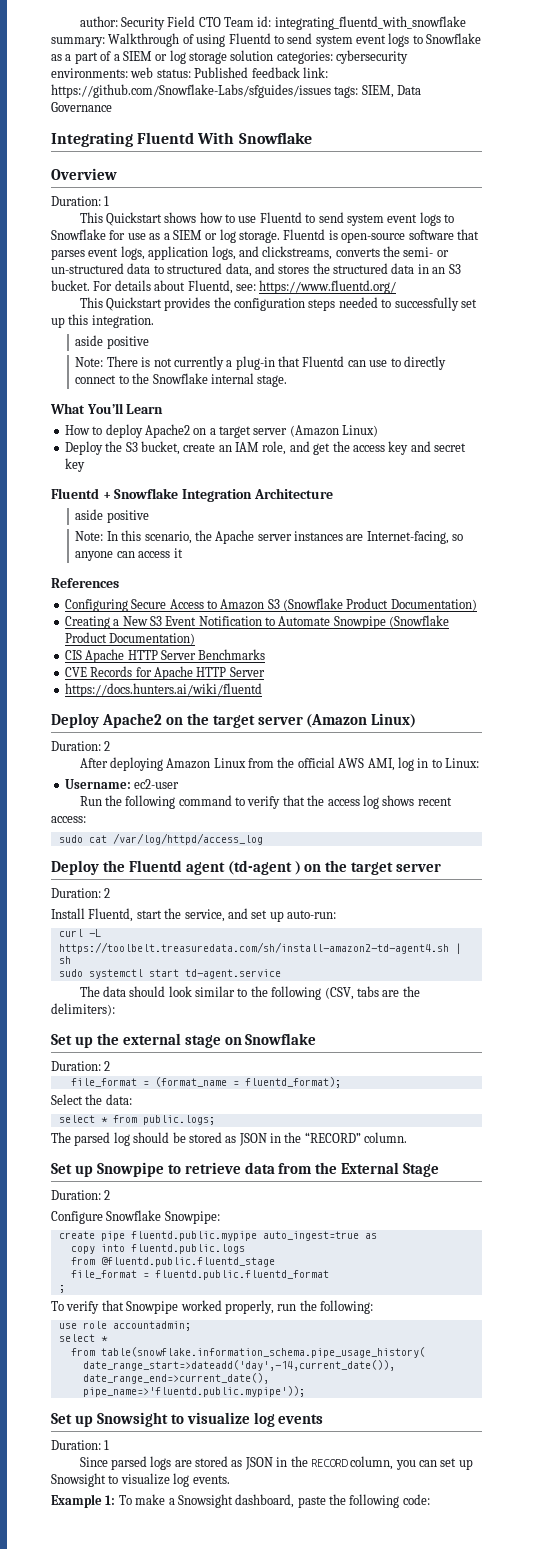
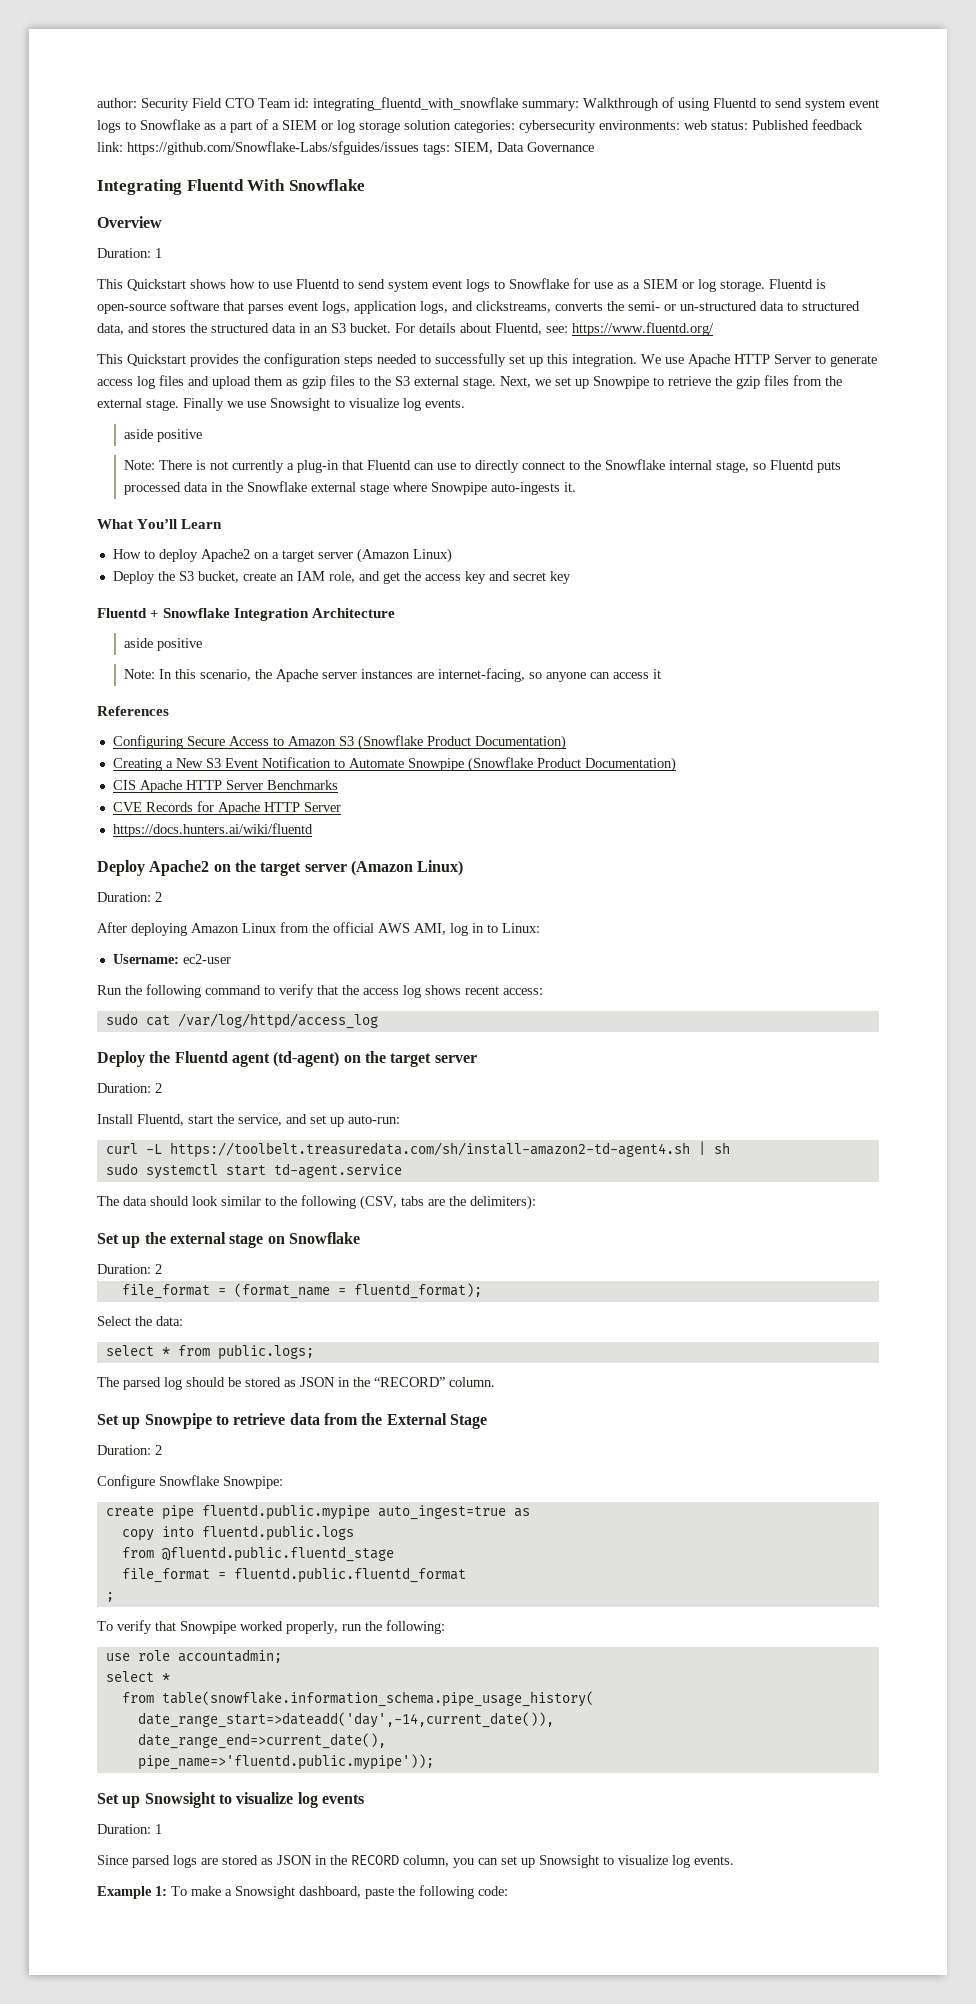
+ We use Apache HTTP Server to generate access log files and upload them as gzip files to the S3 external stage. Next, we set up Snowpipe to retrieve the gzip files from the external stage. Finally we use Snowsight to visualize log events.
- Note: There is not currently a plug-in that Fluentd can use to directly connect to the Snowflake internal stage.
+ Note: There is not currently a plug-in that Fluentd can use to directly connect to the Snowflake internal stage, so Fluentd puts processed data in the Snowflake external stage where Snowpipe auto-ingests it.
- Note: In this scenario, the Apache server instances are Internet-facing, so anyone can access it
+ Note: In this scenario, the Apache server instances are internet-facing, so anyone can access it
- Deploy the Fluentd agent (td-agent ) on the target server
+ Deploy the Fluentd agent (td-agent) on the target server

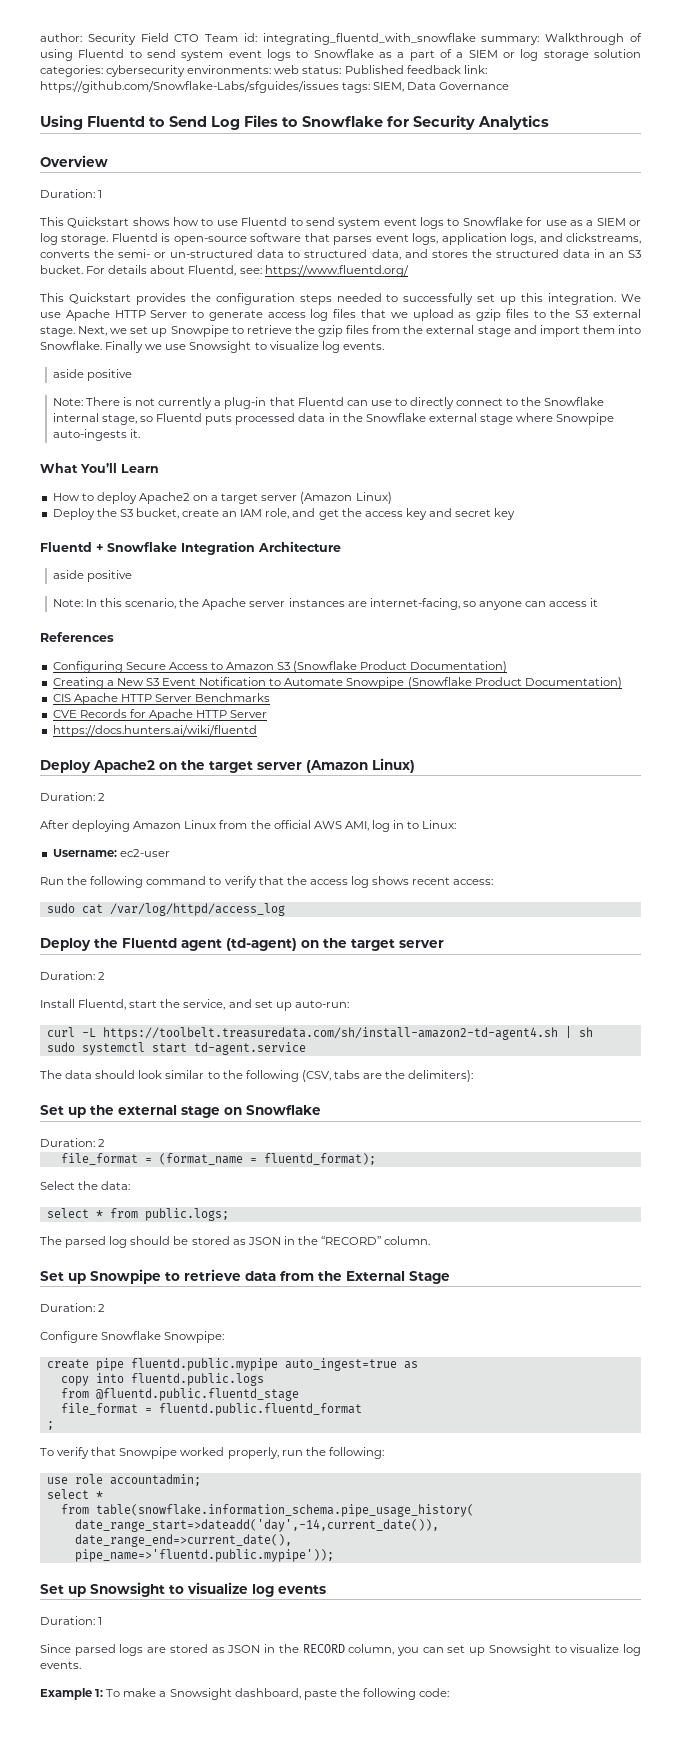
- Integrating Fluentd With Snowflake
+ Using Fluentd to Send Log Files to Snowflake for Security Analytics
- We use Apache HTTP Server to generate access log files and upload them as gzip files to the S3 external stage.
+ We use Apache HTTP Server to generate access log files that we upload as gzip files to the S3 external stage.
- Next, we set up Snowpipe to retrieve the gzip files from the external stage.
+ Next, we set up Snowpipe to retrieve the gzip files from the external stage and import them into Snowflake.

